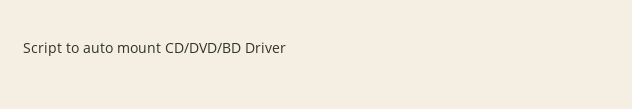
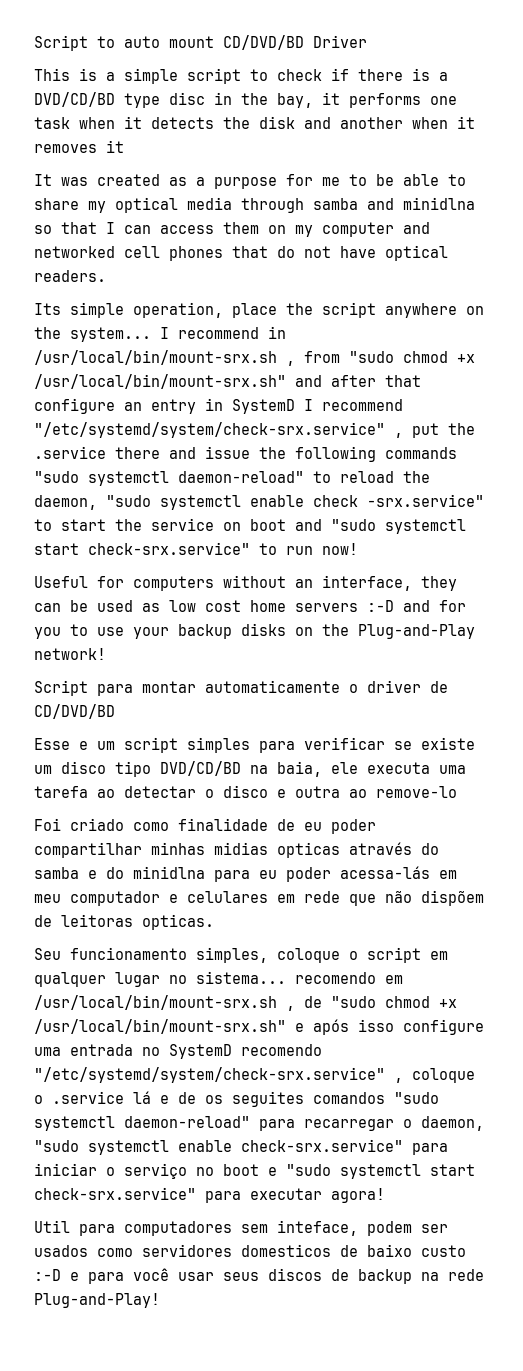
+ This is a simple script to check if there is a DVD/CD/BD type disc in the bay, it performs one task when it detects the disk and another when it removes it
+ It was created as a purpose for me to be able to share my optical media through samba and minidlna so that I can access them on my computer and networked cell phones that do not have optical readers.
+ Its simple operation, place the script anywhere on the system... I recommend in /usr/local/bin/mount-srx.sh , from "sudo chmod +x /usr/local/bin/mount-srx.sh" and after that configure an entry in SystemD I recommend "/etc/systemd/system/check-srx.service" , put the .service there and issue the following commands "sudo systemctl daemon-reload" to reload the daemon, "sudo systemctl enable check -srx.service" to start the service on boot and "sudo systemctl start check-srx.service" to run now!
+ Useful for computers without an interface, they can be used as low cost home servers :-D and for you to use your backup disks on the Plug-and-Play network!
+ Script para montar automaticamente o driver de CD/DVD/BD
+ Esse e um script simples para verificar se existe um disco tipo DVD/CD/BD na baia, ele executa uma tarefa ao detectar o disco e outra ao remove-lo
+ Foi criado como finalidade de eu poder compartilhar minhas midias opticas através do samba e do minidlna para eu poder acessa-lás em meu computador e celulares em rede que não dispõem de leitoras opticas.
+ Seu funcionamento simples, coloque o script em qualquer lugar no sistema... recomendo em /usr/local/bin/mount-srx.sh , de "sudo chmod +x /usr/local/bin/mount-srx.sh" e após isso configure uma entrada no SystemD recomendo "/etc/systemd/system/check-srx.service" , coloque o .service lá e de os seguites comandos "sudo systemctl daemon-reload" para recarregar o daemon, "sudo systemctl enable check-srx.service" para iniciar o serviço no boot e "sudo systemctl start check-srx.service" para executar agora!
+ Util para computadores sem inteface, podem ser usados como servidores domesticos de baixo custo :-D e para você usar seus discos de backup na rede Plug-and-Play!

